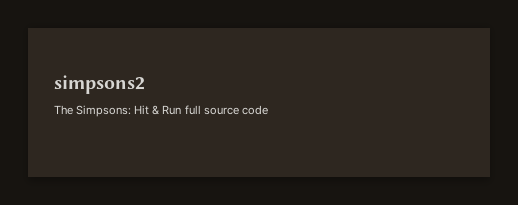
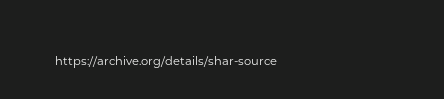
- simpsons2
- The Simpsons: Hit & Run full source code
+ https://archive.org/details/shar-source

